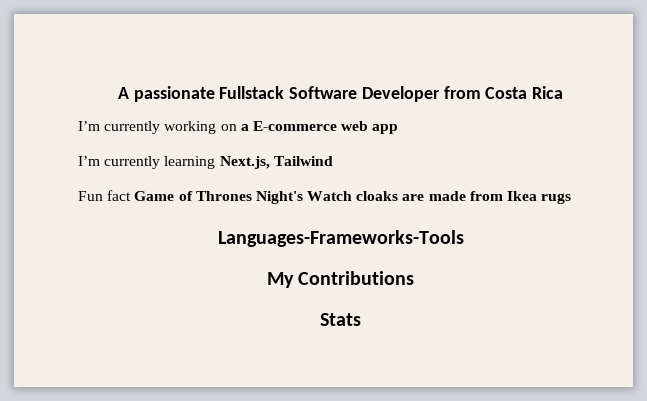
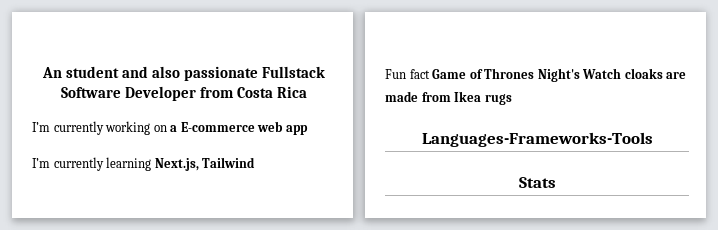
- A passionate Fullstack Software Developer from Costa Rica
+ An student and also passionate Fullstack Software Developer from Costa Rica
- My Contributions

